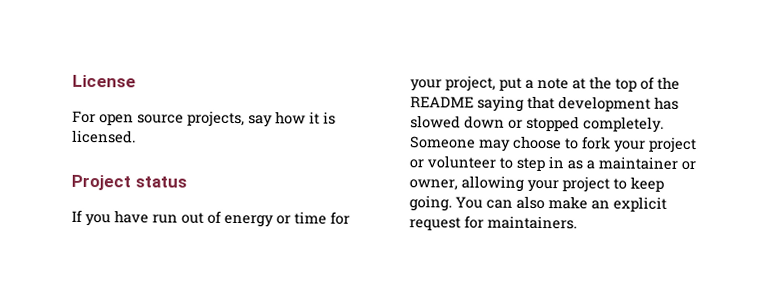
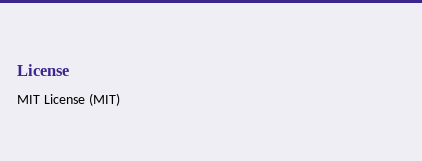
- For open source projects, say how it is licensed.
- Project status
- If you have run out of energy or time for your project, put a note at the top of the README saying that development has slowed down or stopped completely. Someone may choose to fork your project or volunteer to step in as a maintainer or owner, allowing your project to keep going. You can also make an explicit request for maintainers.
+ MIT License (MIT)

